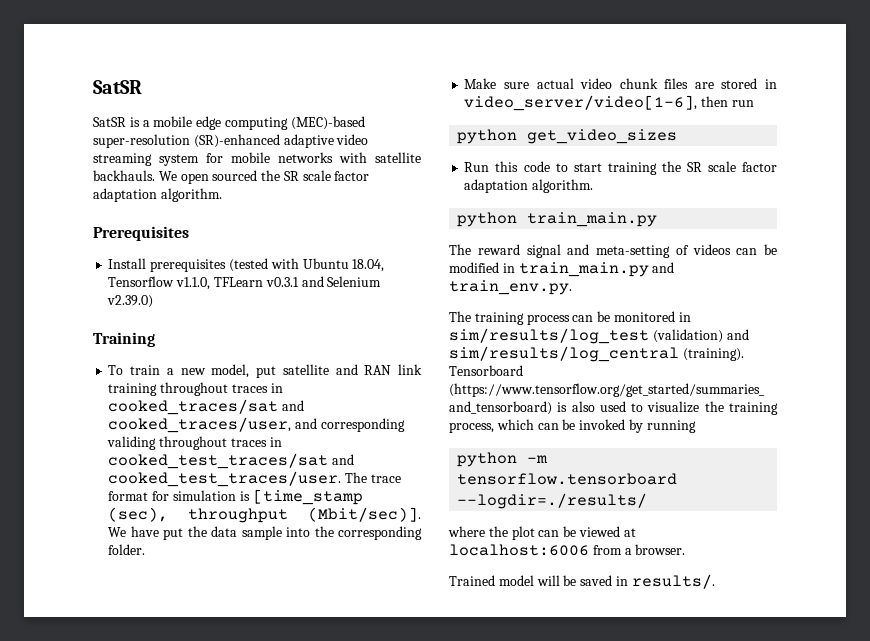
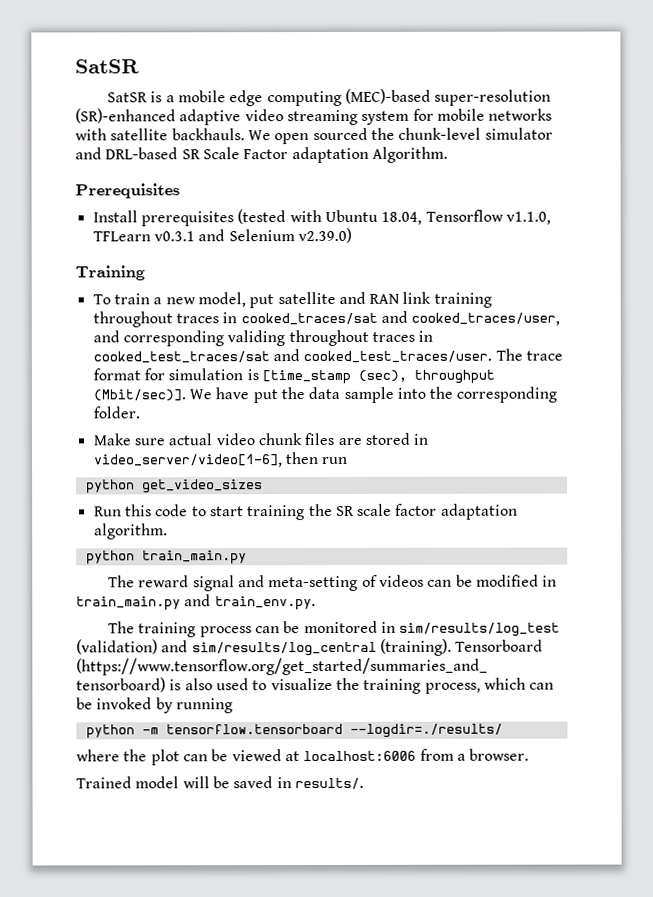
- We open sourced the SR scale factor adaptation algorithm.
+ We open sourced the chunk-level simulator and DRL-based SR Scale Factor adaptation Algorithm.

